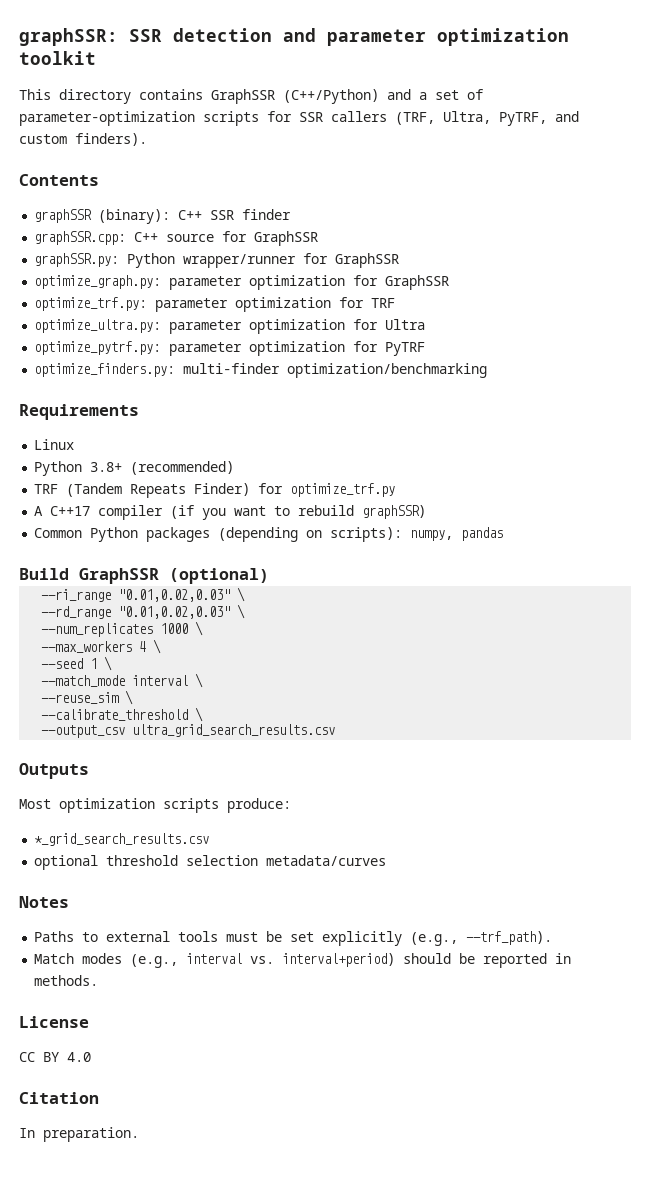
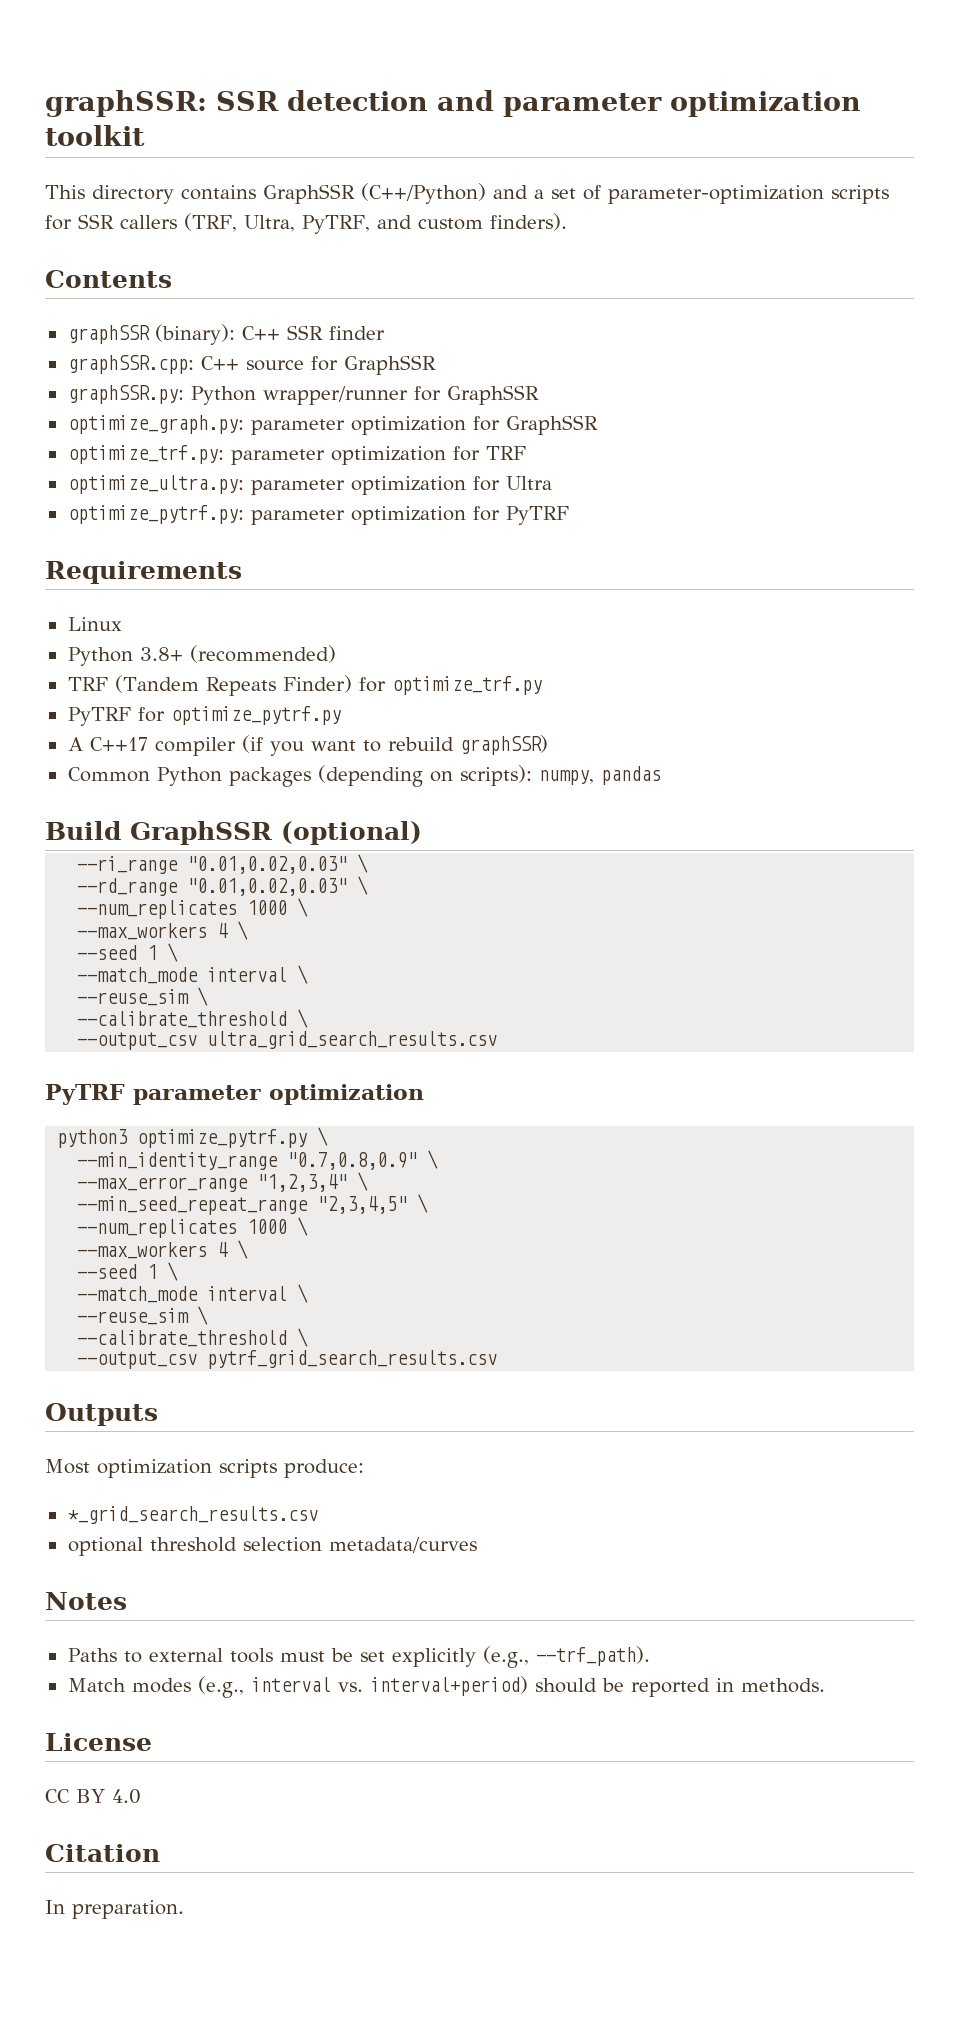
- optimize_finders.py: multi-finder optimization/benchmarking
+ PyTRF for optimize_pytrf.py
+ PyTRF parameter optimization
+ python3 optimize_pytrf.py \
+ --min_identity_range "0.7,0.8,0.9" \
+ --max_error_range "1,2,3,4" \
+ --min_seed_repeat_range "2,3,4,5" \
+ --num_replicates 1000 \
+ --max_workers 4 \
+ --seed 1 \
+ --match_mode interval \
+ --reuse_sim \
+ --calibrate_threshold \
+ --output_csv pytrf_grid_search_results.csv

